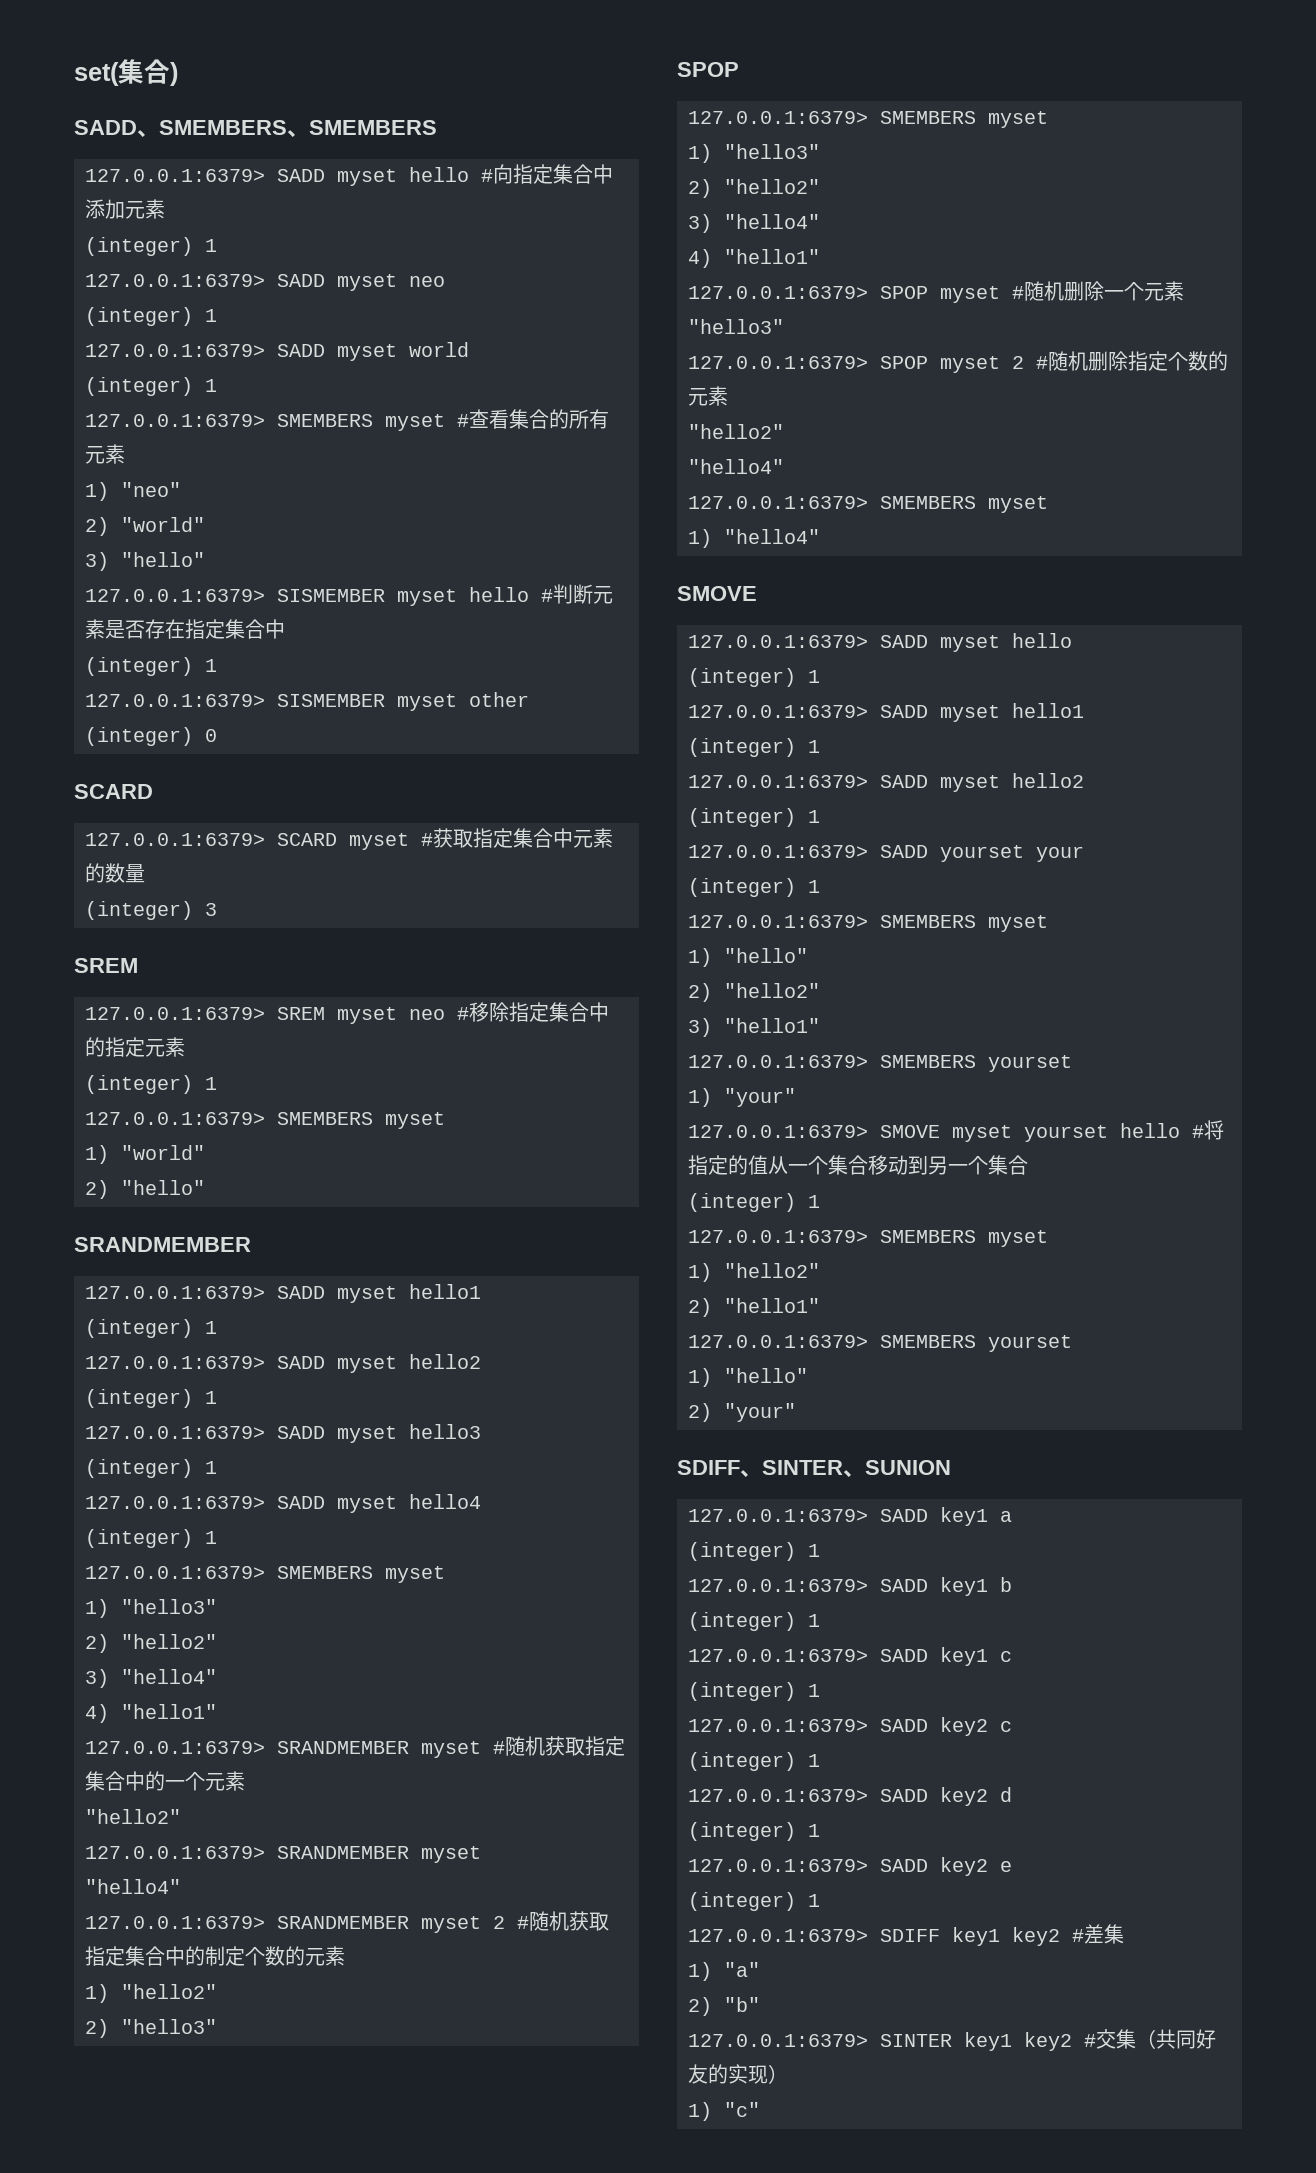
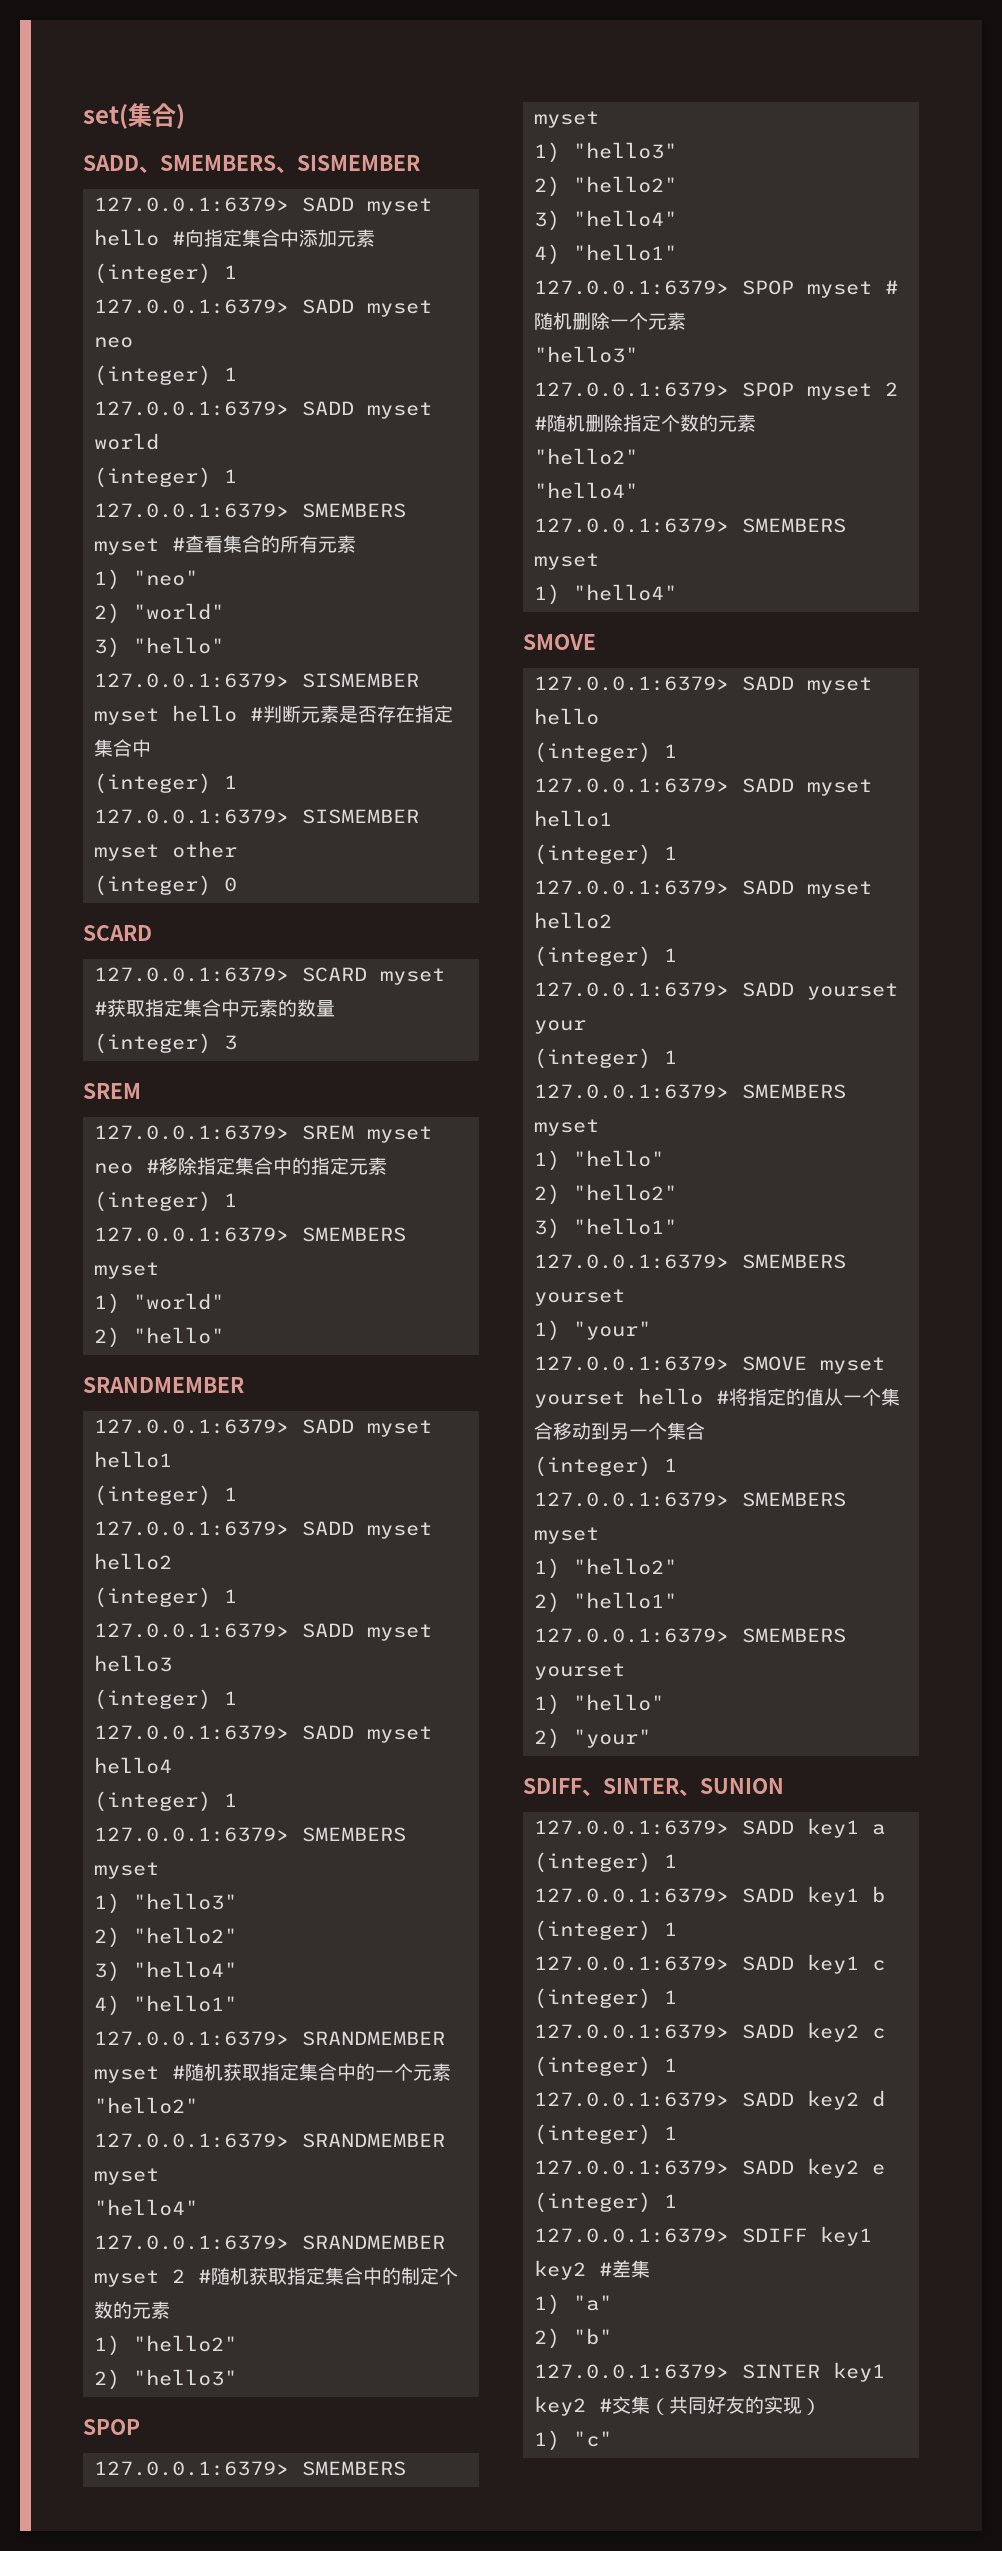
- SADD、SMEMBERS、SMEMBERS
+ SADD、SMEMBERS、SISMEMBER

